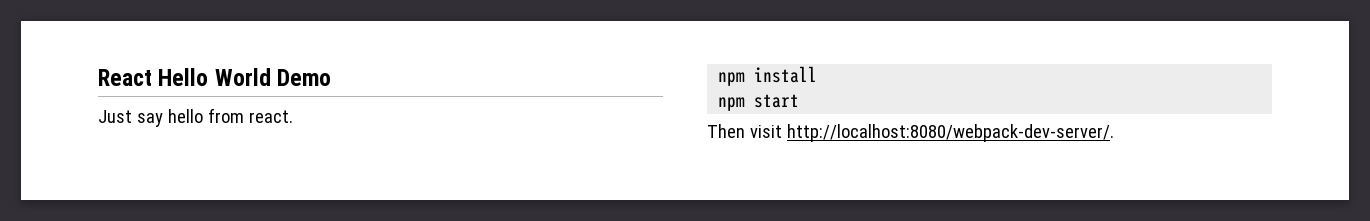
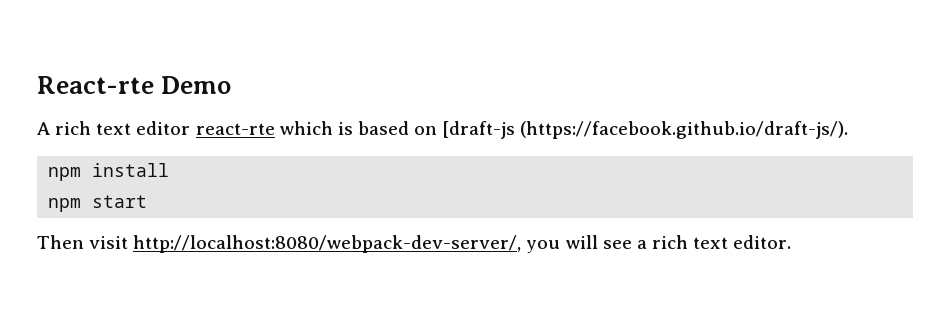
- React Hello World Demo
- Just say hello from react.
+ React-rte Demo
+ A rich text editor react-rte which is based on [draft-js (https://facebook.github.io/draft-js/).
- Then visit http://localhost:8080/webpack-dev-server/.
+ Then visit http://localhost:8080/webpack-dev-server/, you will see a rich text editor.

